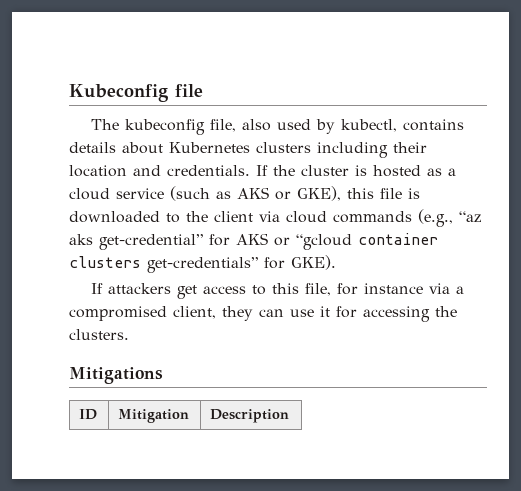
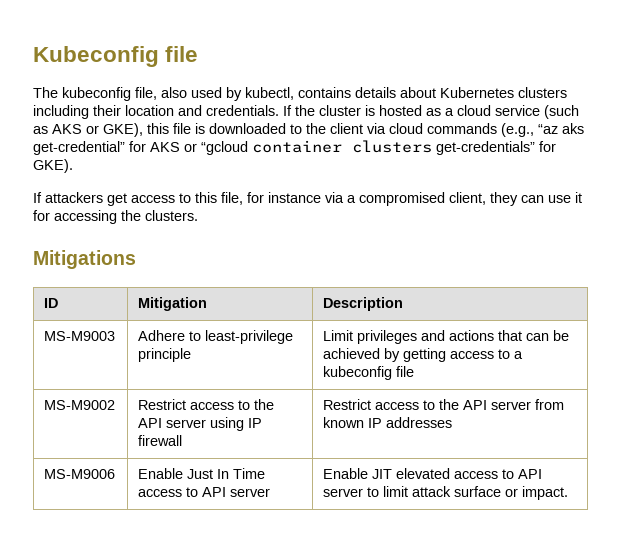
+ MS-M9003 | Adhere to least-privilege principle | Limit privileges and actions that can be achieved by getting access to a kubeconfig file
+ MS-M9002 | Restrict access to the API server using IP firewall | Restrict access to the API server from known IP addresses
+ MS-M9006 | Enable Just In Time access to API server | Enable JIT elevated access to API server to limit attack surface or impact.

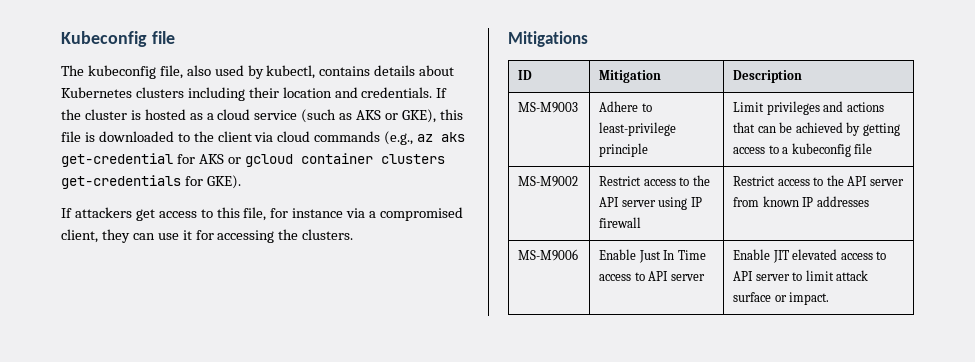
- If the cluster is hosted as a cloud service (such as AKS or GKE), this file is downloaded to the client via cloud commands (e.g., “az aks get-credential” for AKS or “gcloud container clusters get-credentials” for GKE).
+ If the cluster is hosted as a cloud service (such as AKS or GKE), this file is downloaded to the client via cloud commands (e.g., az aks get-credential for AKS or gcloud container clusters get-credentials for GKE).

